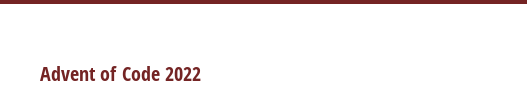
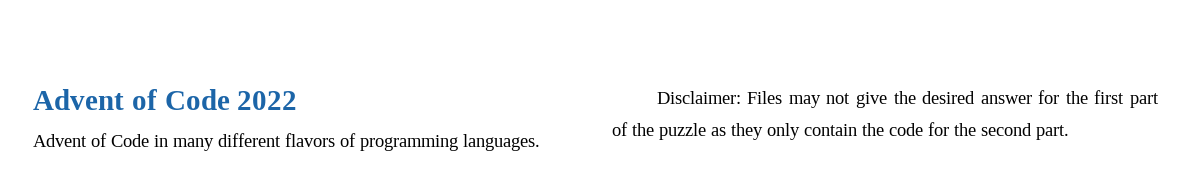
+ Advent of Code in many different flavors of programming languages.
+ Disclaimer: Files may not give the desired answer for the first part of the puzzle as they only contain the code for the second part.

